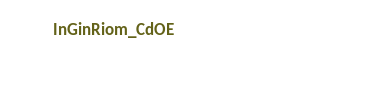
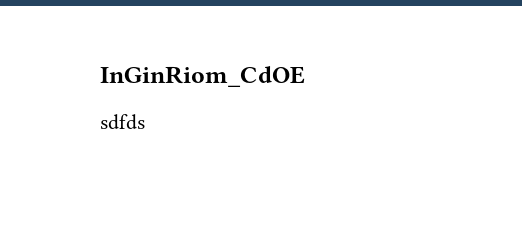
+ sdfds

